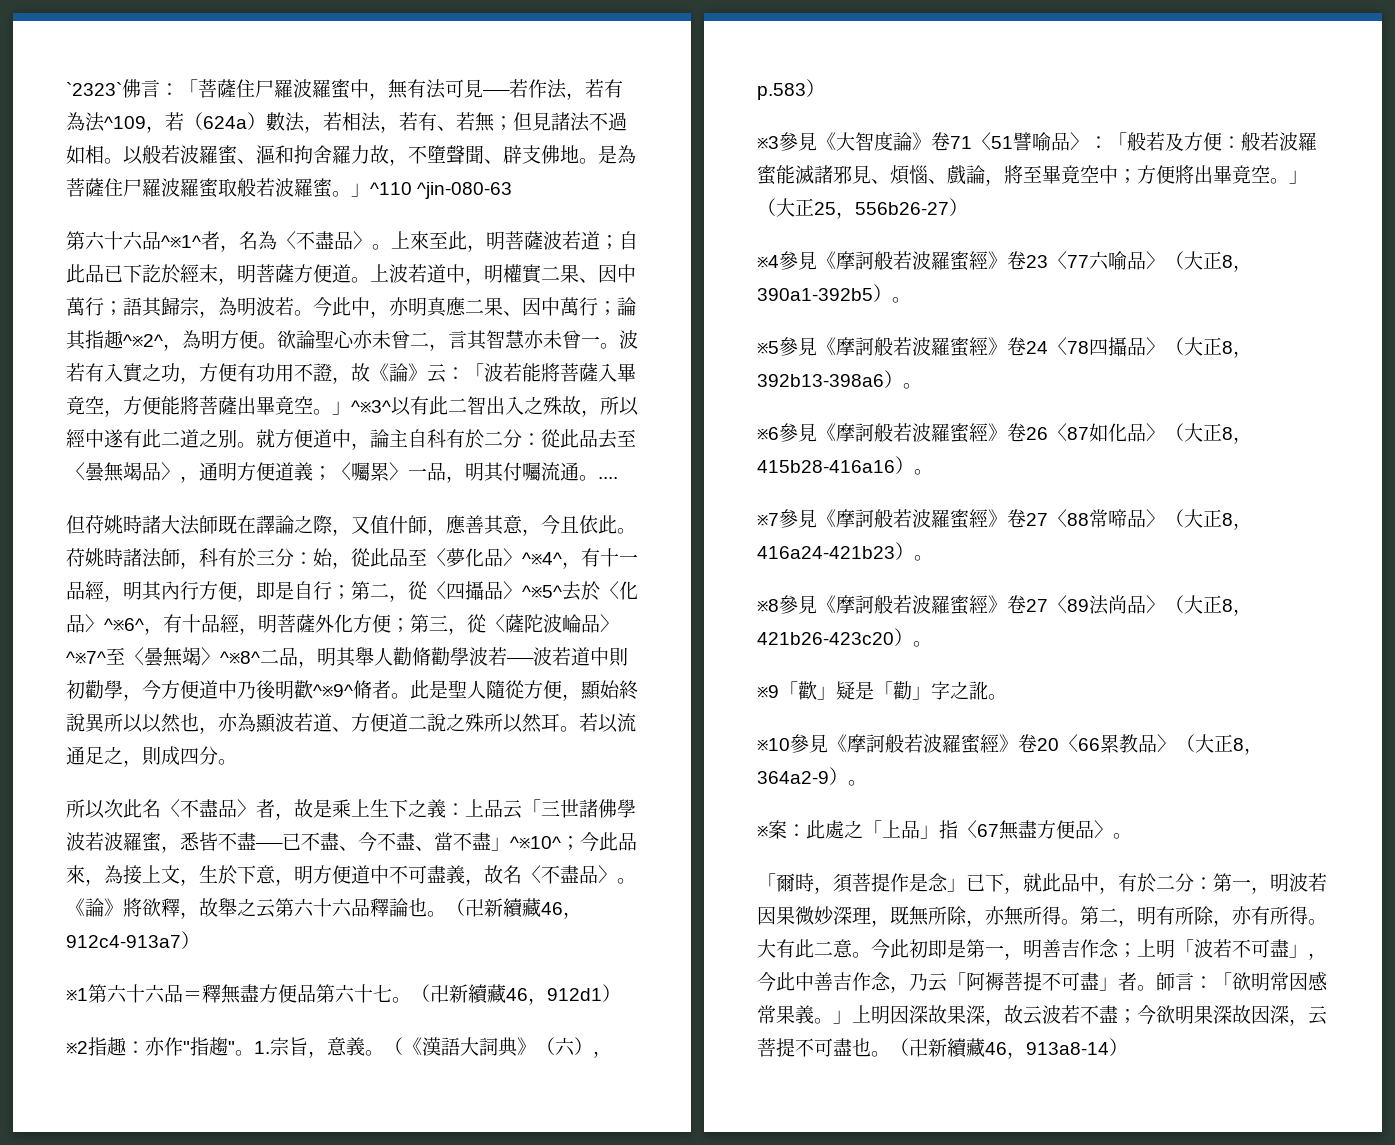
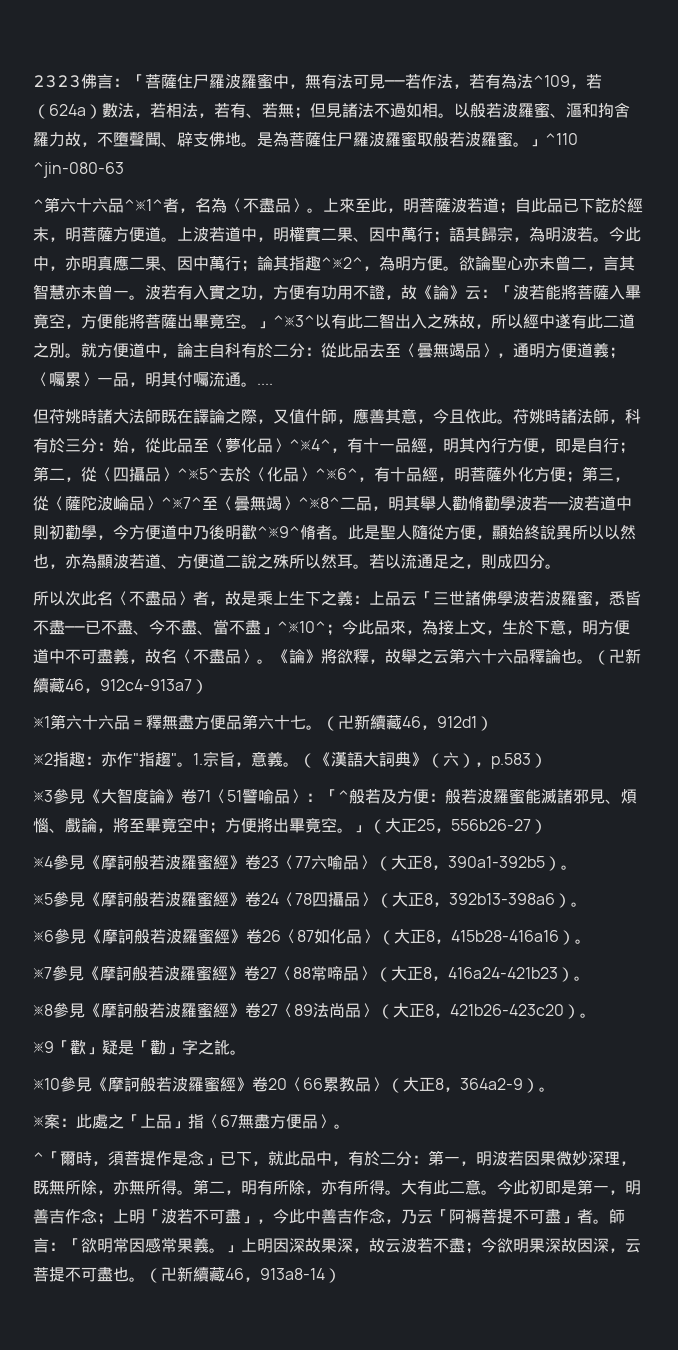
- `2323`佛言：「菩薩住尸羅波羅蜜中，無有法可見──若作法，若有為法^109，若（624a）數法，若相法，若有、若無；但見諸法不過如相。
+ 2323佛言：「菩薩住尸羅波羅蜜中，無有法可見──若作法，若有為法^109，若（624a）數法，若相法，若有、若無；但見諸法不過如相。
- 第六十六品^※1^者，名為〈不盡品〉。
+ ^第六十六品^※1^者，名為〈不盡品〉。
- ※3參見《大智度論》卷71〈51譬喻品〉：「般若及方便：般若波羅蜜能滅諸邪見、煩惱、戲論，將至畢竟空中；方便將出畢竟空。」（大正25，556b26-27）
+ ※3參見《大智度論》卷71〈51譬喻品〉：「^般若及方便：般若波羅蜜能滅諸邪見、煩惱、戲論，將至畢竟空中；方便將出畢竟空。」（大正25，556b26-27）
- 「爾時，須菩提作是念」已下，就此品中，有於二分：第一，明波若因果微妙深理，既無所除，亦無所得。
+ ^「爾時，須菩提作是念」已下，就此品中，有於二分：第一，明波若因果微妙深理，既無所除，亦無所得。

